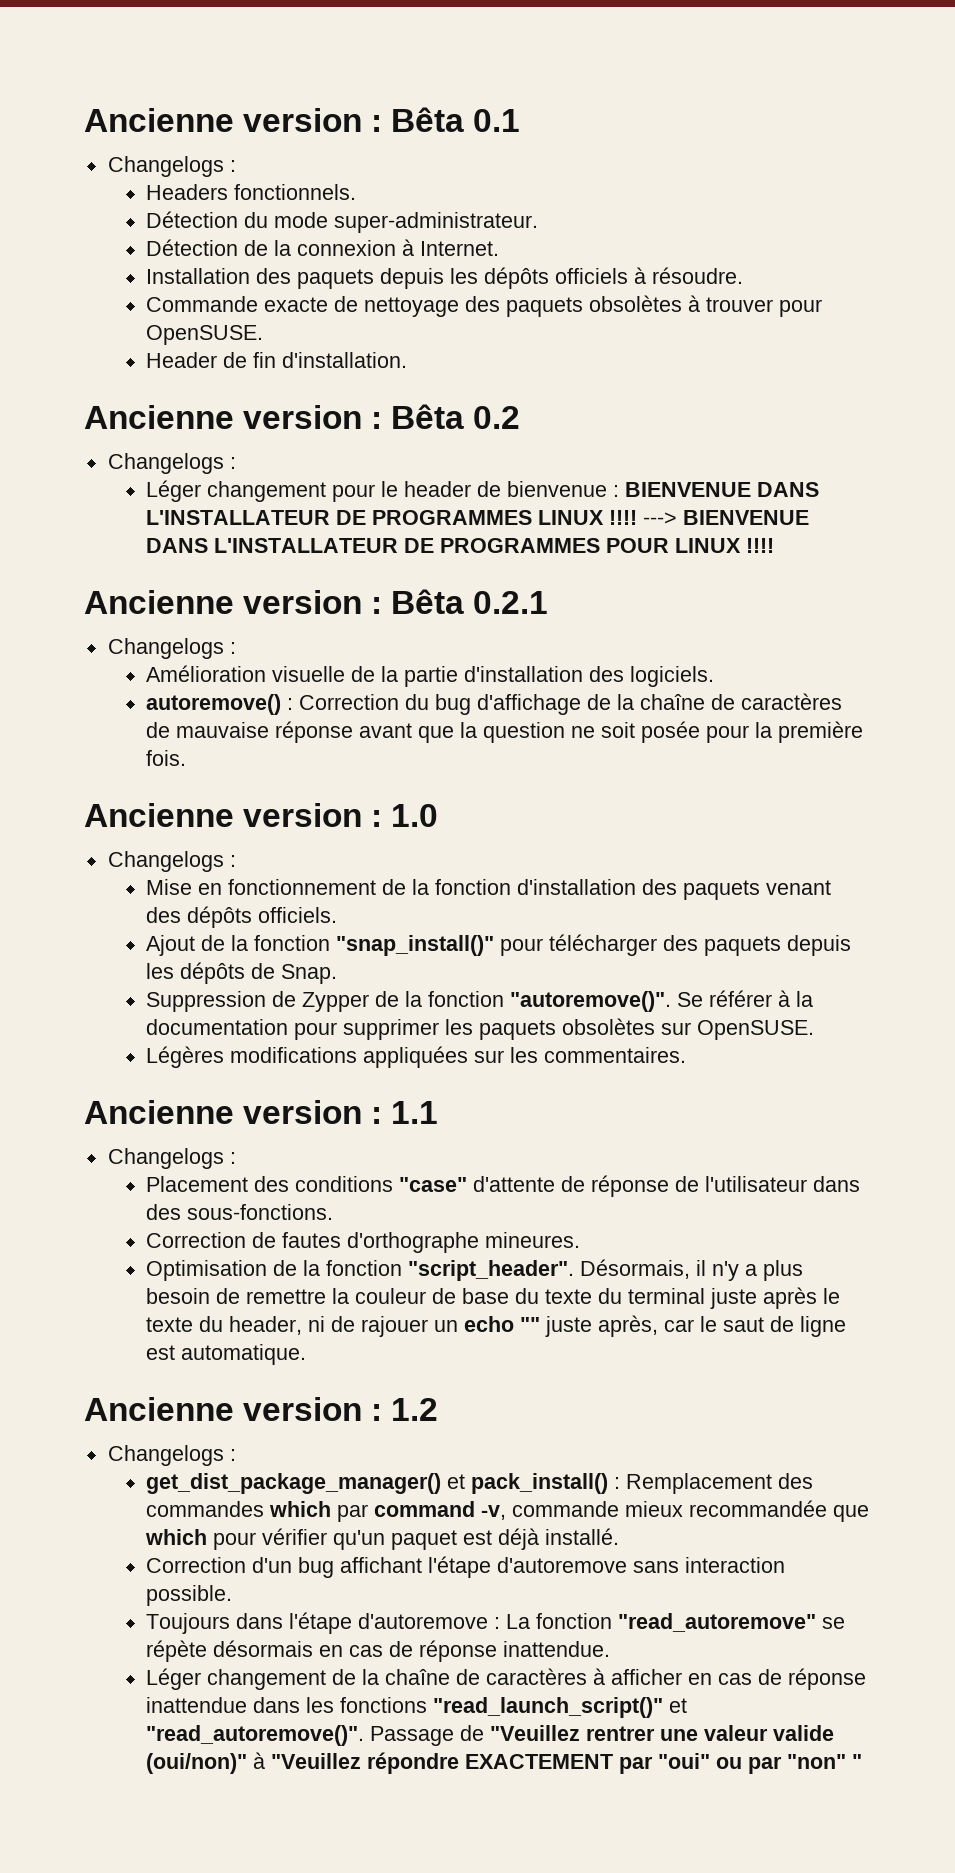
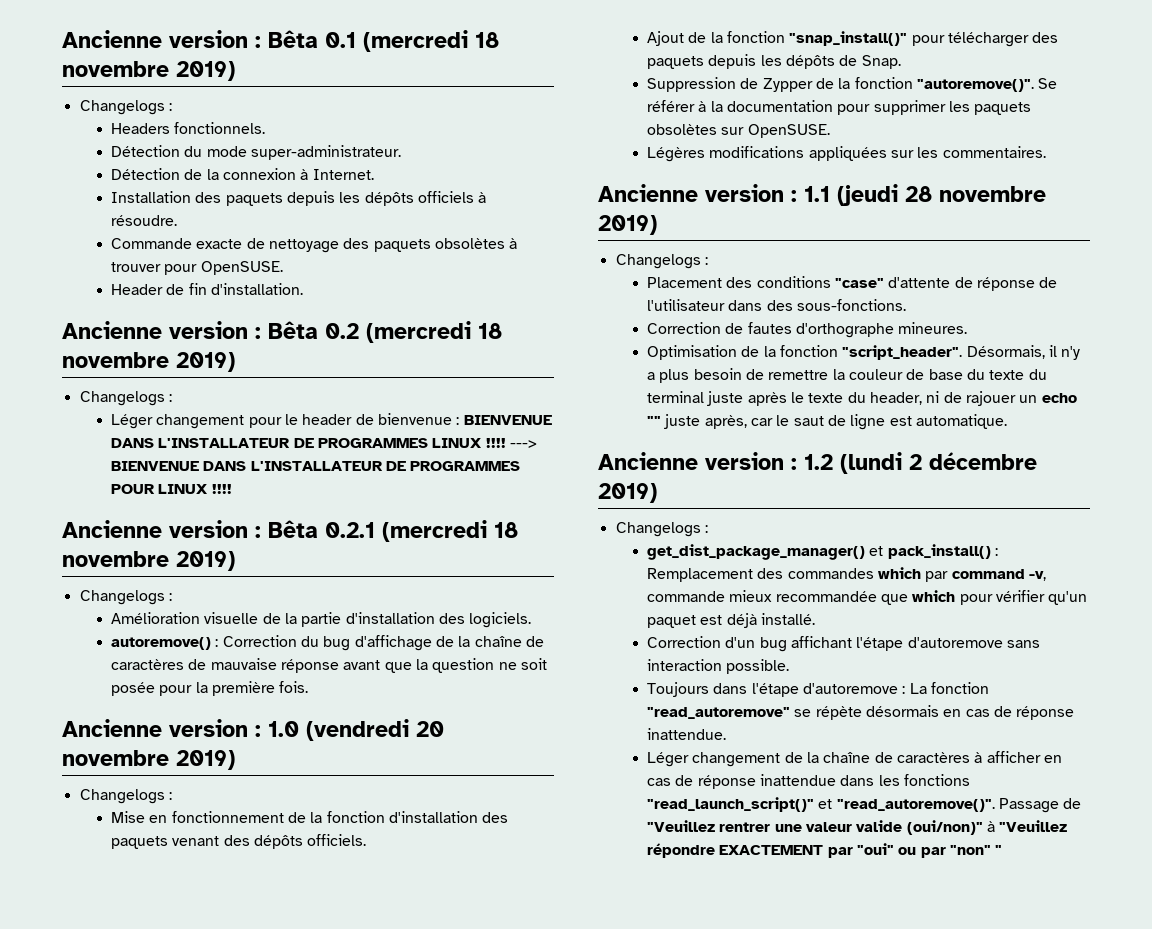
- Ancienne version : Bêta 0.1
+ Ancienne version : Bêta 0.1 (mercredi 18 novembre 2019)
- Ancienne version : Bêta 0.2
+ Ancienne version : Bêta 0.2 (mercredi 18 novembre 2019)
- Ancienne version : Bêta 0.2.1
+ Ancienne version : Bêta 0.2.1 (mercredi 18 novembre 2019)
- Ancienne version : 1.0
+ Ancienne version : 1.0 (vendredi 20 novembre 2019)
- Ancienne version : 1.1
+ Ancienne version : 1.1 (jeudi 28 novembre 2019)
- Ancienne version : 1.2
+ Ancienne version : 1.2 (lundi 2 décembre 2019)

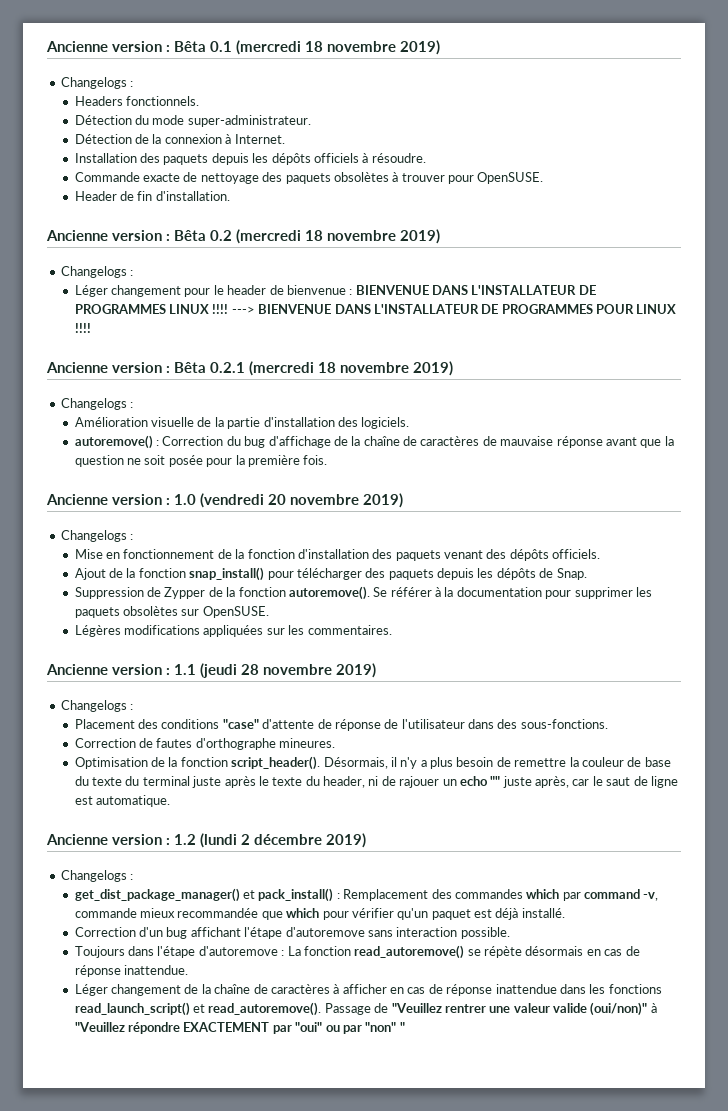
- Ajout de la fonction "snap_install()" pour télécharger des paquets depuis les dépôts de Snap.
+ Ajout de la fonction snap_install() pour télécharger des paquets depuis les dépôts de Snap.
- Suppression de Zypper de la fonction "autoremove()".
+ Suppression de Zypper de la fonction autoremove().
- Optimisation de la fonction "script_header".
+ Optimisation de la fonction script_header().
- Toujours dans l'étape d'autoremove : La fonction "read_autoremove" se répète désormais en cas de réponse inattendue.
+ Toujours dans l'étape d'autoremove : La fonction read_autoremove() se répète désormais en cas de réponse inattendue.
- Léger changement de la chaîne de caractères à afficher en cas de réponse inattendue dans les fonctions "read_launch_script()" et "read_autoremove()".
+ Léger changement de la chaîne de caractères à afficher en cas de réponse inattendue dans les fonctions read_launch_script() et read_autoremove().

